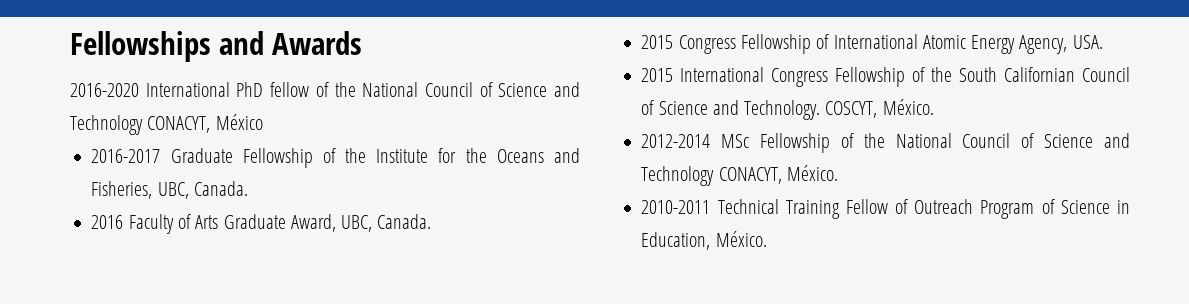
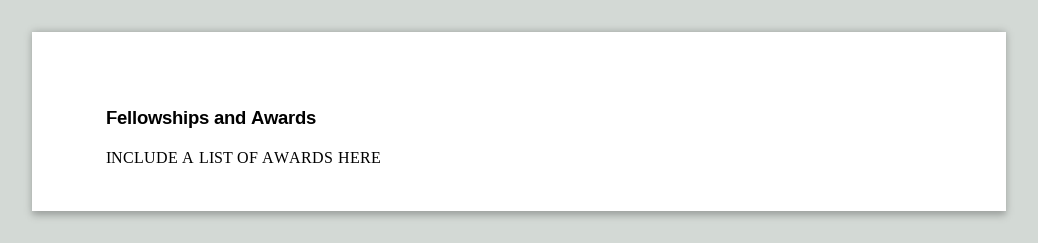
- 2016-2020 International PhD fellow of the National Council of Science and Technology CONACYT, México
- 2016-2017 Graduate Fellowship of the Institute for the Oceans and Fisheries, UBC, Canada.
- 2016 Faculty of Arts Graduate Award, UBC, Canada.
- 2015 Congress Fellowship of International Atomic Energy Agency, USA.
- 2015 International Congress Fellowship of the South Californian Council of Science and Technology. COSCYT, México.
- 2012-2014 MSc Fellowship of the National Council of Science and Technology CONACYT, México.
- 2010-2011 Technical Training Fellow of Outreach Program of Science in Education, México.
+ INCLUDE A LIST OF AWARDS HERE

